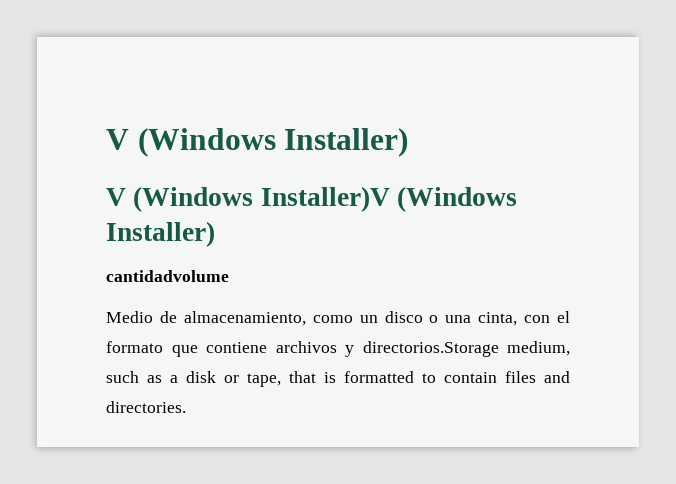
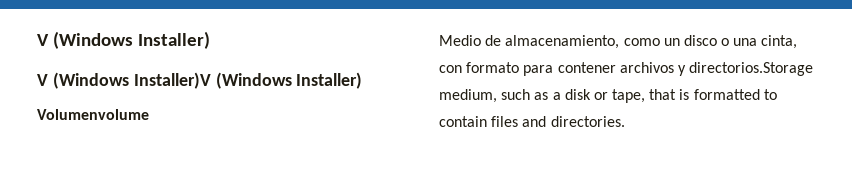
- cantidadvolume
+ Volumenvolume
- Medio de almacenamiento, como un disco o una cinta, con el formato que contiene archivos y directorios.Storage medium, such as a disk or tape, that is formatted to contain files and directories.
+ Medio de almacenamiento, como un disco o una cinta, con formato para contener archivos y directorios.Storage medium, such as a disk or tape, that is formatted to contain files and directories.

